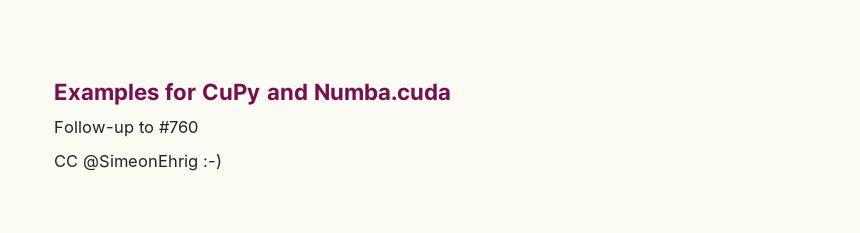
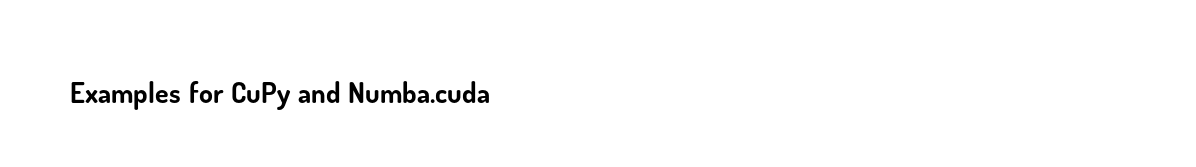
- Follow-up to #760
- CC @SimeonEhrig :-)

